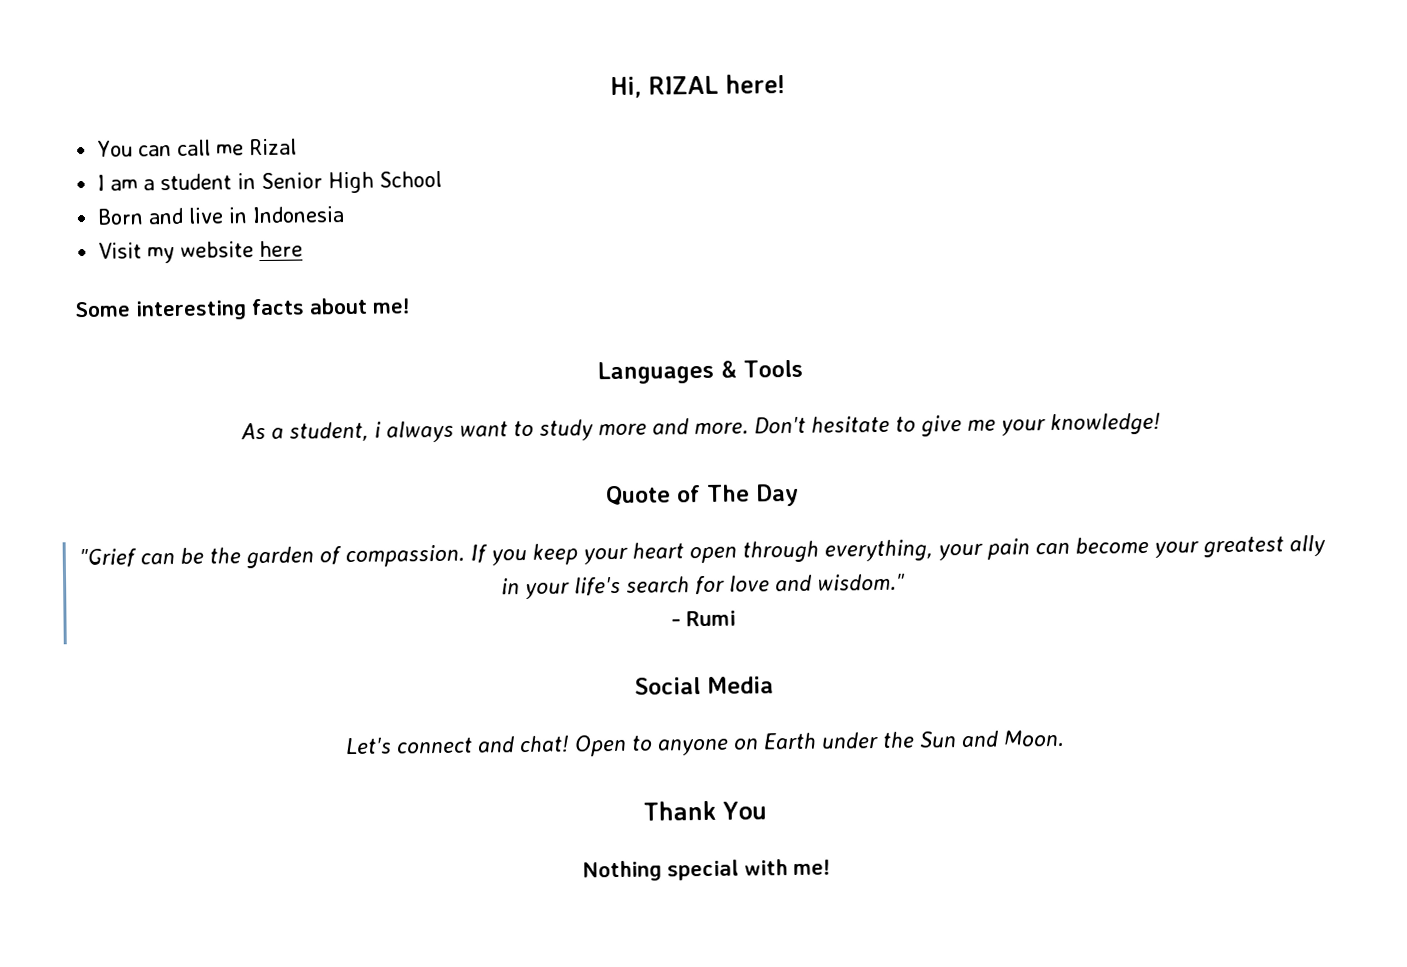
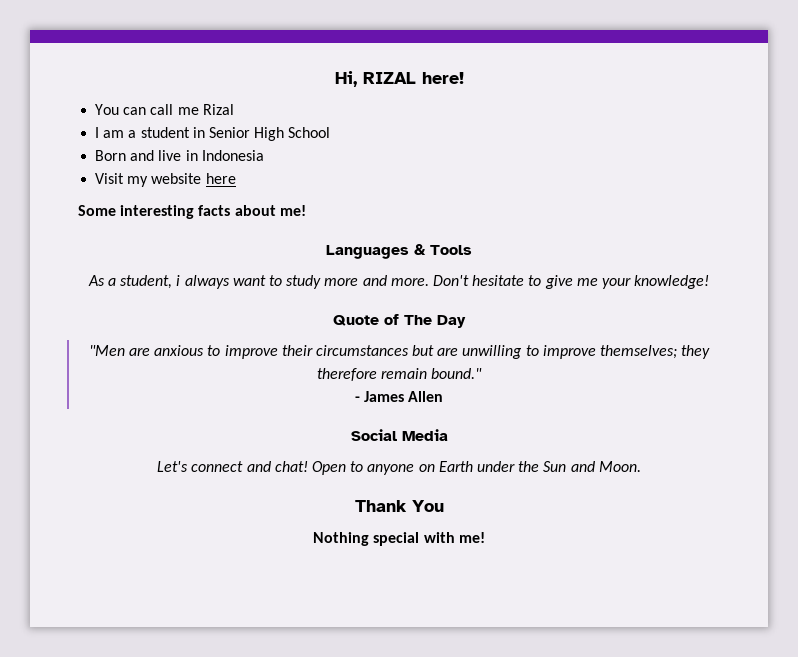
- "Grief can be the garden of compassion. If you keep your heart open through everything, your pain can become your greatest ally in your life's search for love and wisdom."
+ "Men are anxious to improve their circumstances but are unwilling to improve themselves; they therefore remain bound."
- - Rumi
+ - James Allen

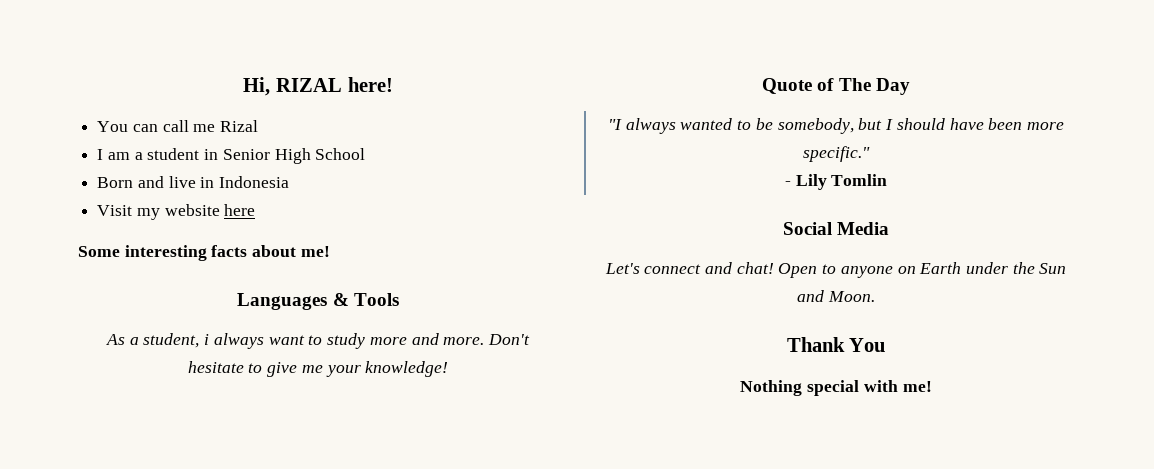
- "Men are anxious to improve their circumstances but are unwilling to improve themselves; they therefore remain bound."
+ "I always wanted to be somebody, but I should have been more specific."
- - James Allen
+ - Lily Tomlin

